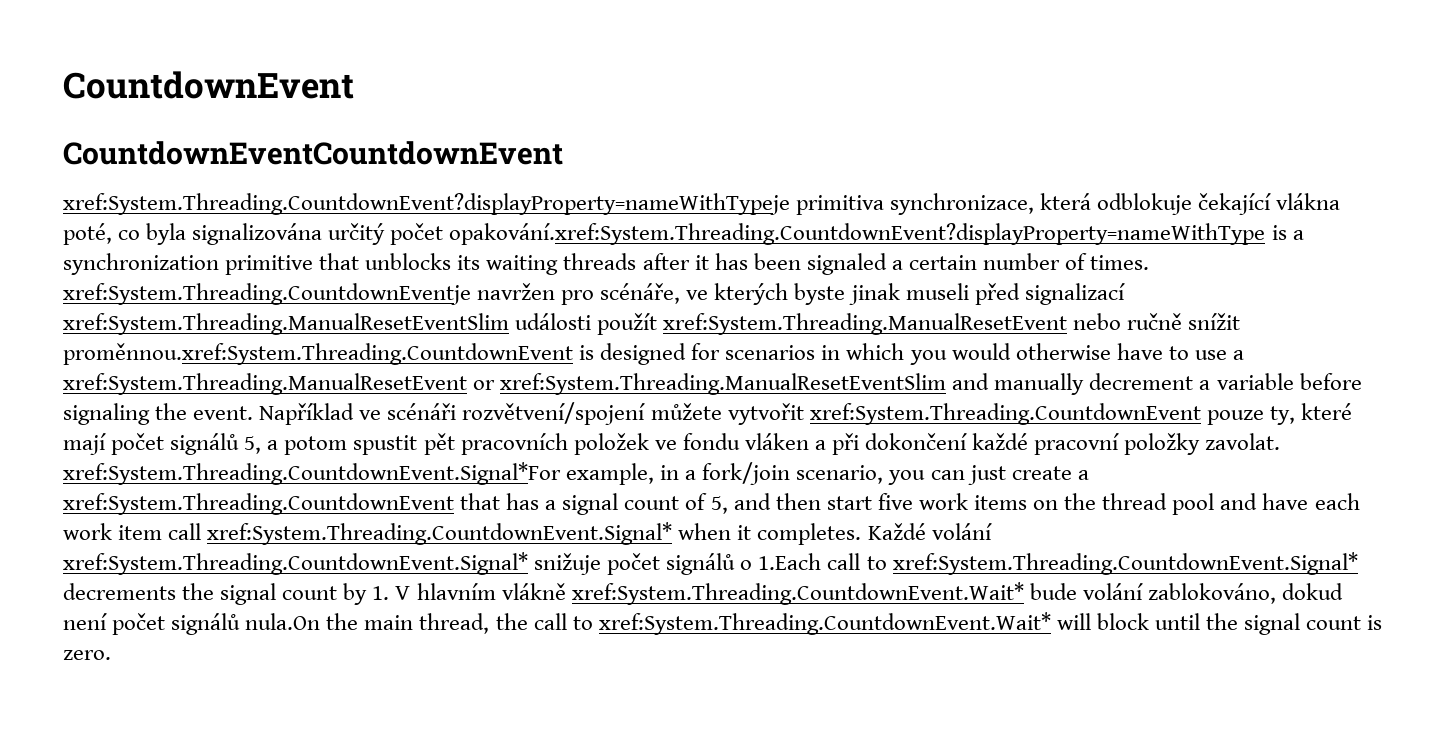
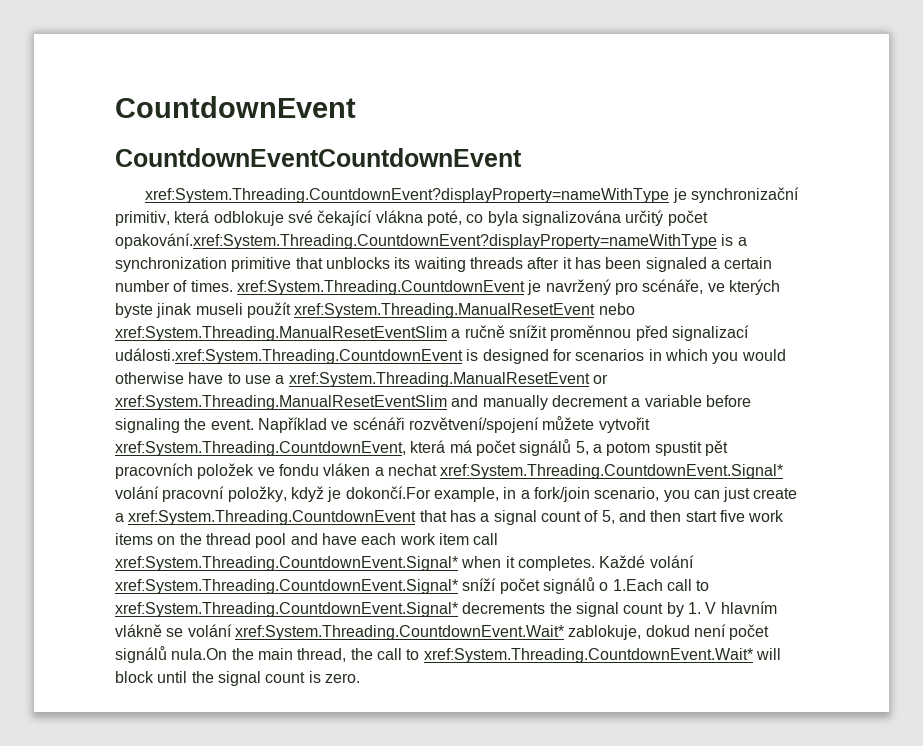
- xref:System.Threading.CountdownEvent?displayProperty=nameWithTypeje primitiva synchronizace, která odblokuje čekající vlákna poté, co byla signalizována určitý počet opakování.xref:System.Threading.CountdownEvent?displayProperty=nameWithType is a synchronization primitive that unblocks its waiting threads after it has been signaled a certain number of times. xref:System.Threading.CountdownEventje navržen pro scénáře, ve kterých byste jinak museli před signalizací xref:System.Threading.ManualResetEventSlim události použít xref:System.Threading.ManualResetEvent nebo ručně snížit proměnnou.xref:System.Threading.CountdownEvent is designed for scenarios in which you would otherwise have to use a xref:System.Threading.ManualResetEvent or xref:System.Threading.ManualResetEventSlim and manually decrement a variable before signaling the event.
+ xref:System.Threading.CountdownEvent?displayProperty=nameWithType je synchronizační primitiv, která odblokuje své čekající vlákna poté, co byla signalizována určitý počet opakování.xref:System.Threading.CountdownEvent?displayProperty=nameWithType is a synchronization primitive that unblocks its waiting threads after it has been signaled a certain number of times. xref:System.Threading.CountdownEvent je navržený pro scénáře, ve kterých byste jinak museli použít xref:System.Threading.ManualResetEvent nebo xref:System.Threading.ManualResetEventSlim a ručně snížit proměnnou před signalizací události.xref:System.Threading.CountdownEvent is designed for scenarios in which you would otherwise have to use a xref:System.Threading.ManualResetEvent or xref:System.Threading.ManualResetEventSlim and manually decrement a variable before signaling the event.
- Například ve scénáři rozvětvení/spojení můžete vytvořit xref:System.Threading.CountdownEvent pouze ty, které mají počet signálů 5, a potom spustit pět pracovních položek ve fondu vláken a při dokončení každé pracovní položky zavolat. xref:System.Threading.CountdownEvent.Signal*For example, in a fork/join scenario, you can just create a xref:System.Threading.CountdownEvent that has a signal count of 5, and then start five work items on the thread pool and have each work item call xref:System.Threading.CountdownEvent.Signal* when it completes.
+ Například ve scénáři rozvětvení/spojení můžete vytvořit xref:System.Threading.CountdownEvent, která má počet signálů 5, a potom spustit pět pracovních položek ve fondu vláken a nechat xref:System.Threading.CountdownEvent.Signal* volání pracovní položky, když je dokončí.For example, in a fork/join scenario, you can just create a xref:System.Threading.CountdownEvent that has a signal count of 5, and then start five work items on the thread pool and have each work item call xref:System.Threading.CountdownEvent.Signal* when it completes.
- Každé volání xref:System.Threading.CountdownEvent.Signal* snižuje počet signálů o 1.Each call to xref:System.Threading.CountdownEvent.Signal* decrements the signal count by 1. V hlavním vlákně xref:System.Threading.CountdownEvent.Wait* bude volání zablokováno, dokud není počet signálů nula.On the main thread, the call to xref:System.Threading.CountdownEvent.Wait* will block until the signal count is zero.
+ Každé volání xref:System.Threading.CountdownEvent.Signal* sníží počet signálů o 1.Each call to xref:System.Threading.CountdownEvent.Signal* decrements the signal count by 1. V hlavním vlákně se volání xref:System.Threading.CountdownEvent.Wait* zablokuje, dokud není počet signálů nula.On the main thread, the call to xref:System.Threading.CountdownEvent.Wait* will block until the signal count is zero.

